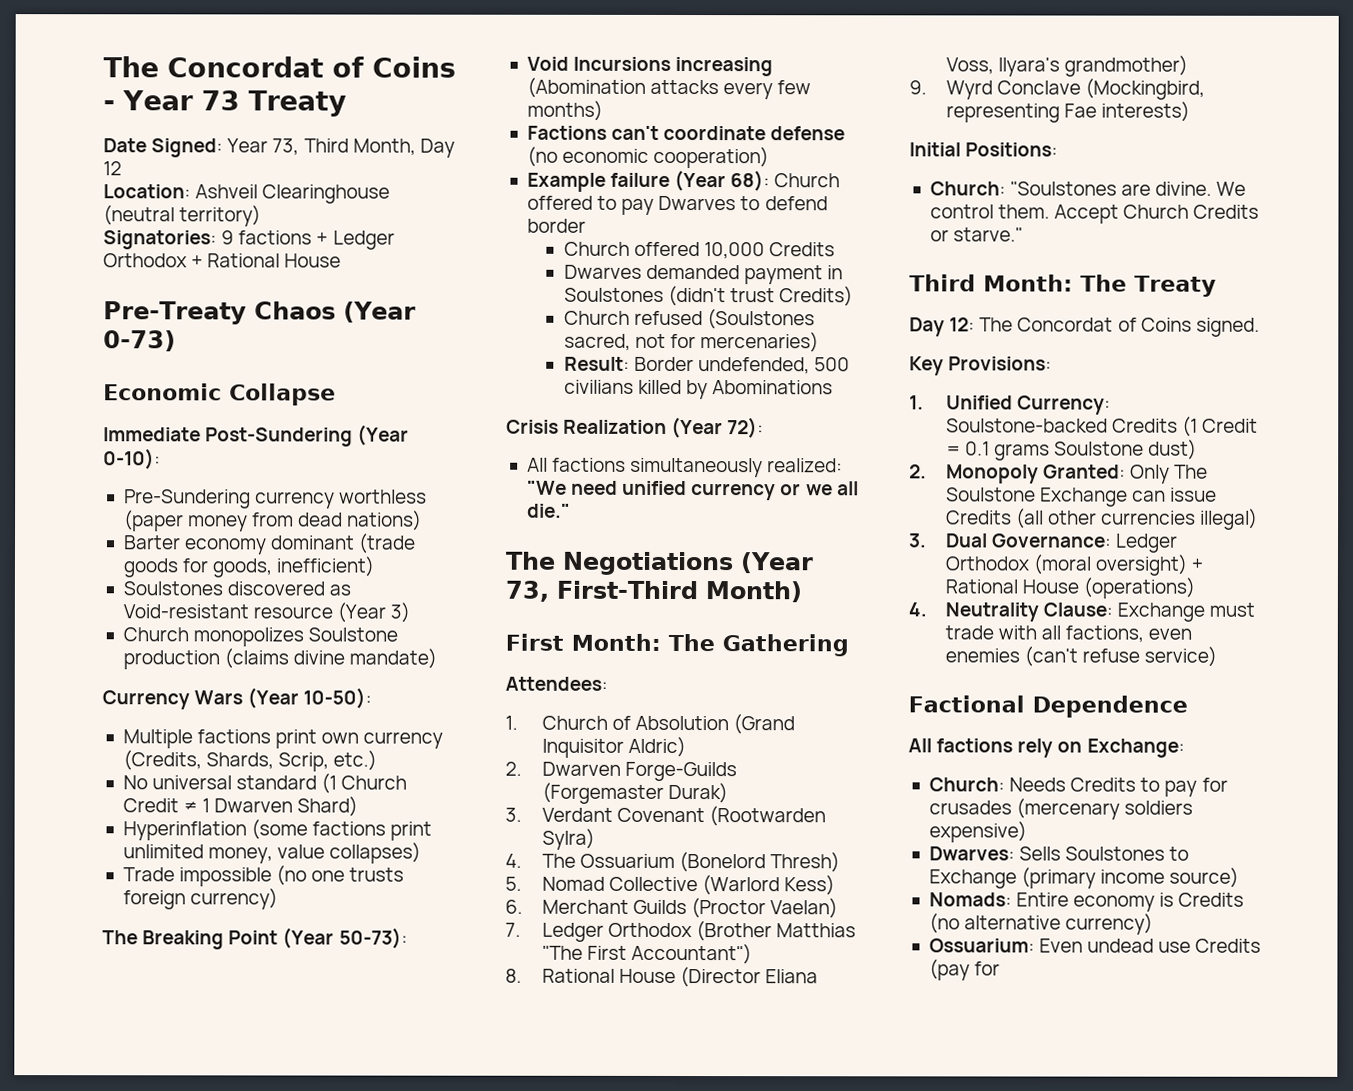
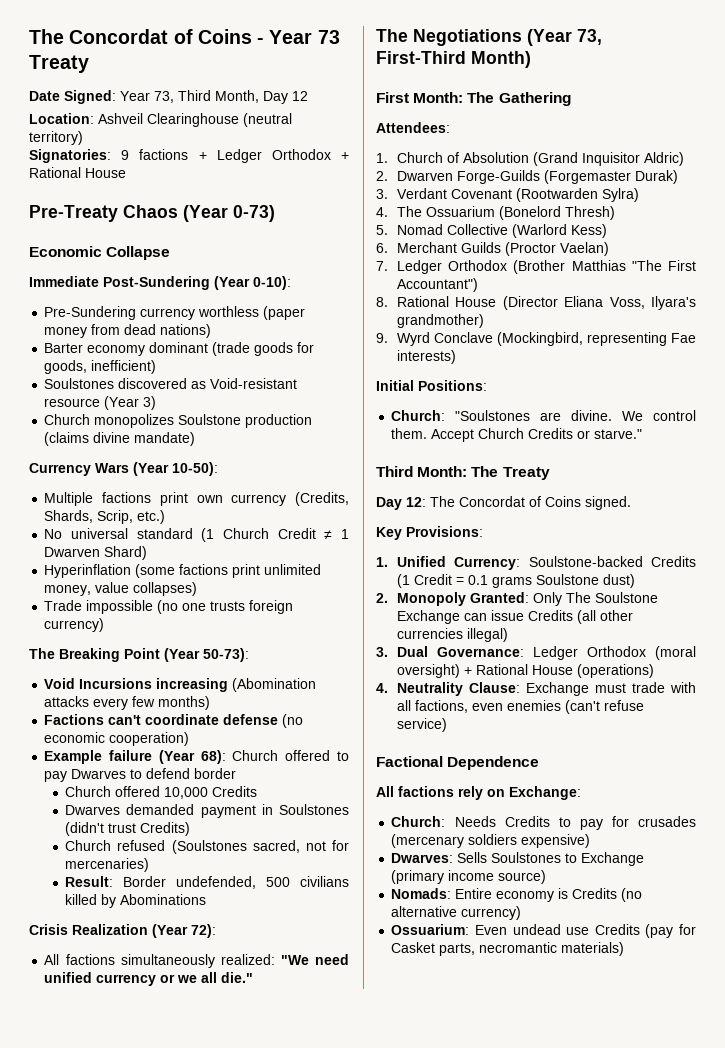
- Ossuarium: Even undead use Credits (pay for
+ Ossuarium: Even undead use Credits (pay for Casket parts, necromantic materials)

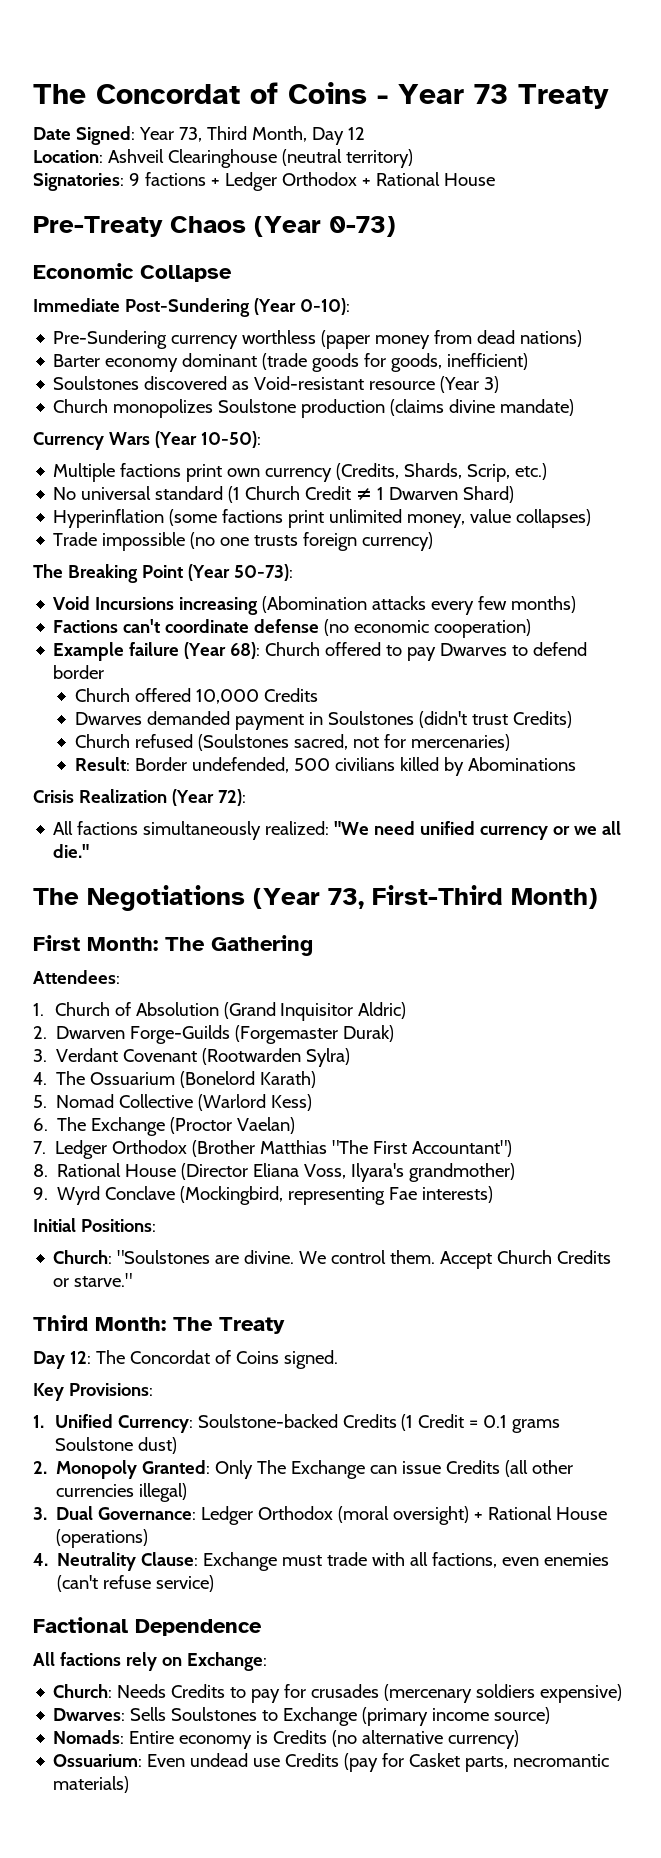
- 4. The Ossuarium (Bonelord Thresh)
+ 4. The Ossuarium (Bonelord Karath)
- 6. Merchant Guilds (Proctor Vaelan)
+ 6. The Exchange (Proctor Vaelan)
- 2. Monopoly Granted: Only The Soulstone Exchange can issue Credits (all other currencies illegal)
+ 2. Monopoly Granted: Only The Exchange can issue Credits (all other currencies illegal)

